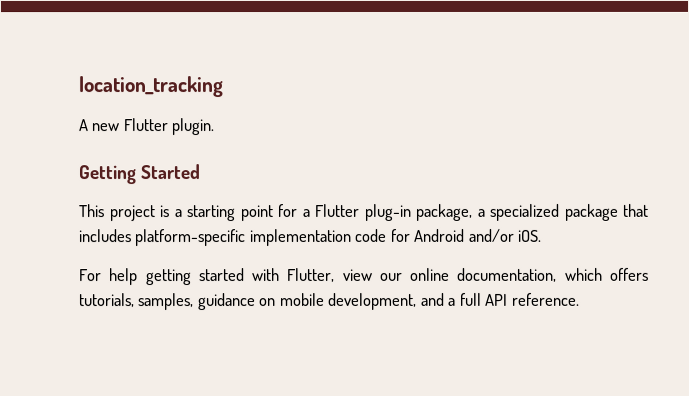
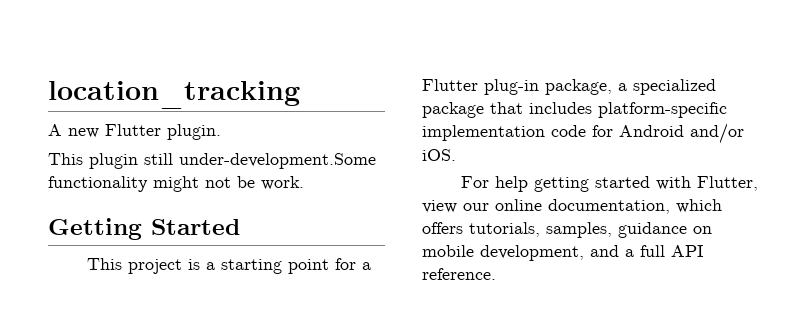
+ This plugin still under-development.Some functionality might not be work.

